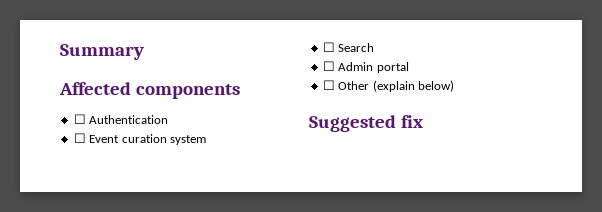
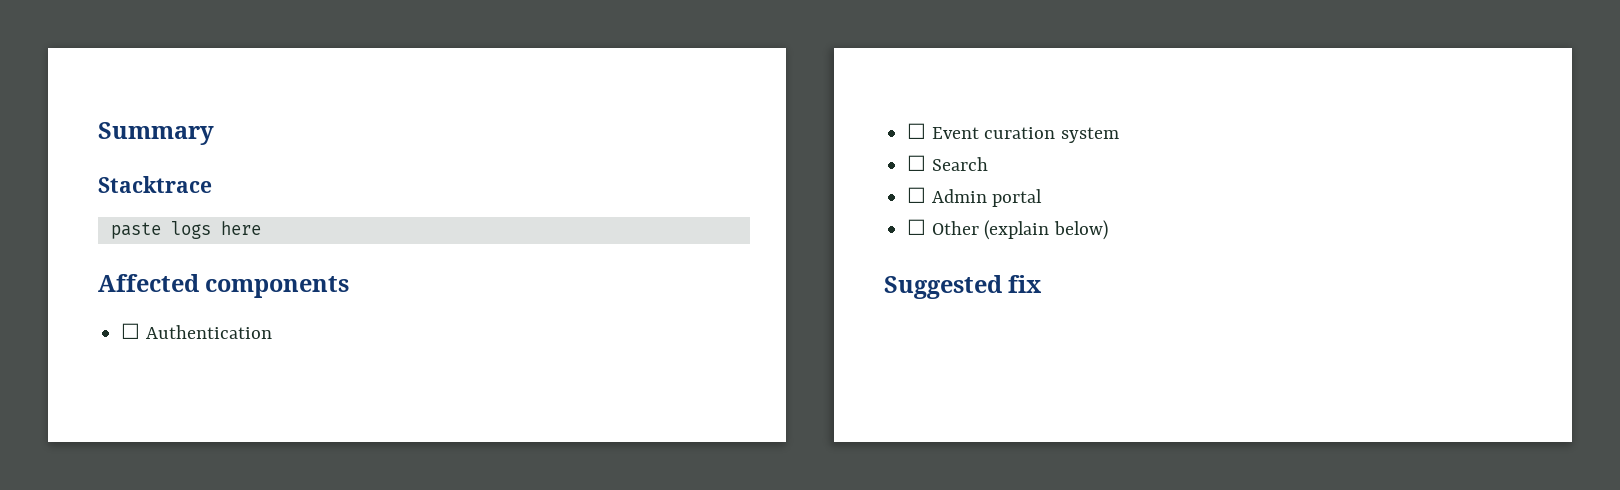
+ Stacktrace
+ paste logs here

